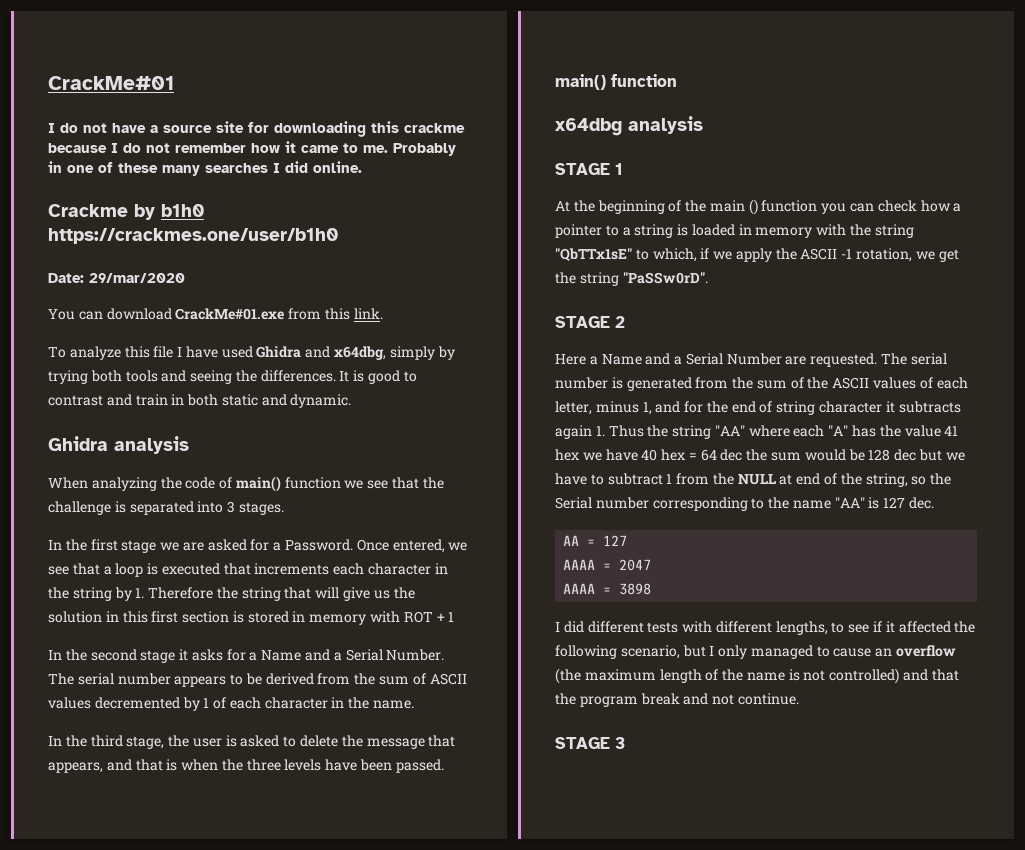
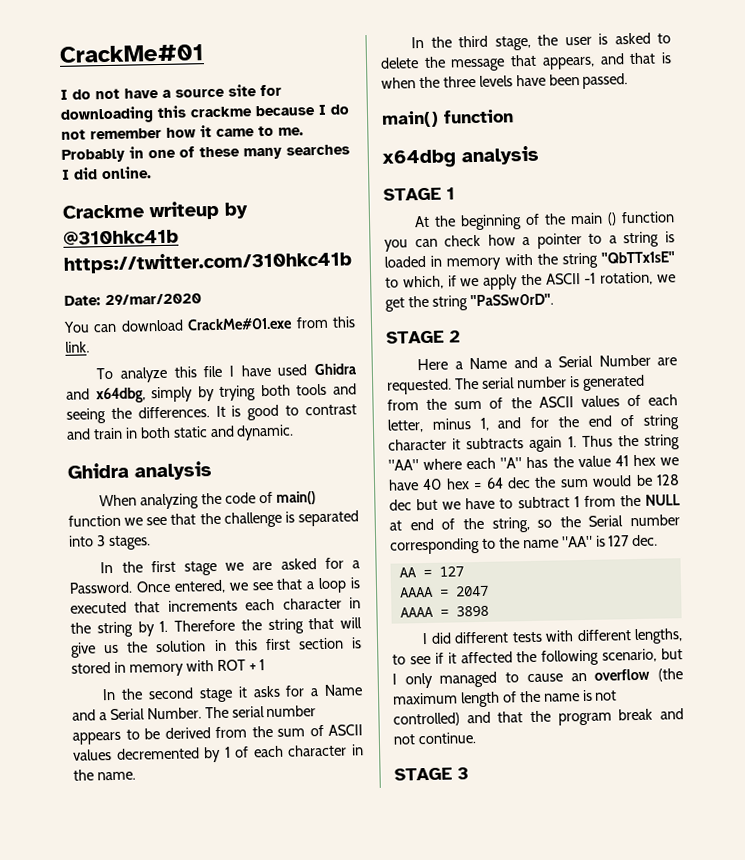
- Crackme by b1h0 https://crackmes.one/user/b1h0
+ Crackme writeup by @310hkc41b https://twitter.com/310hkc41b

